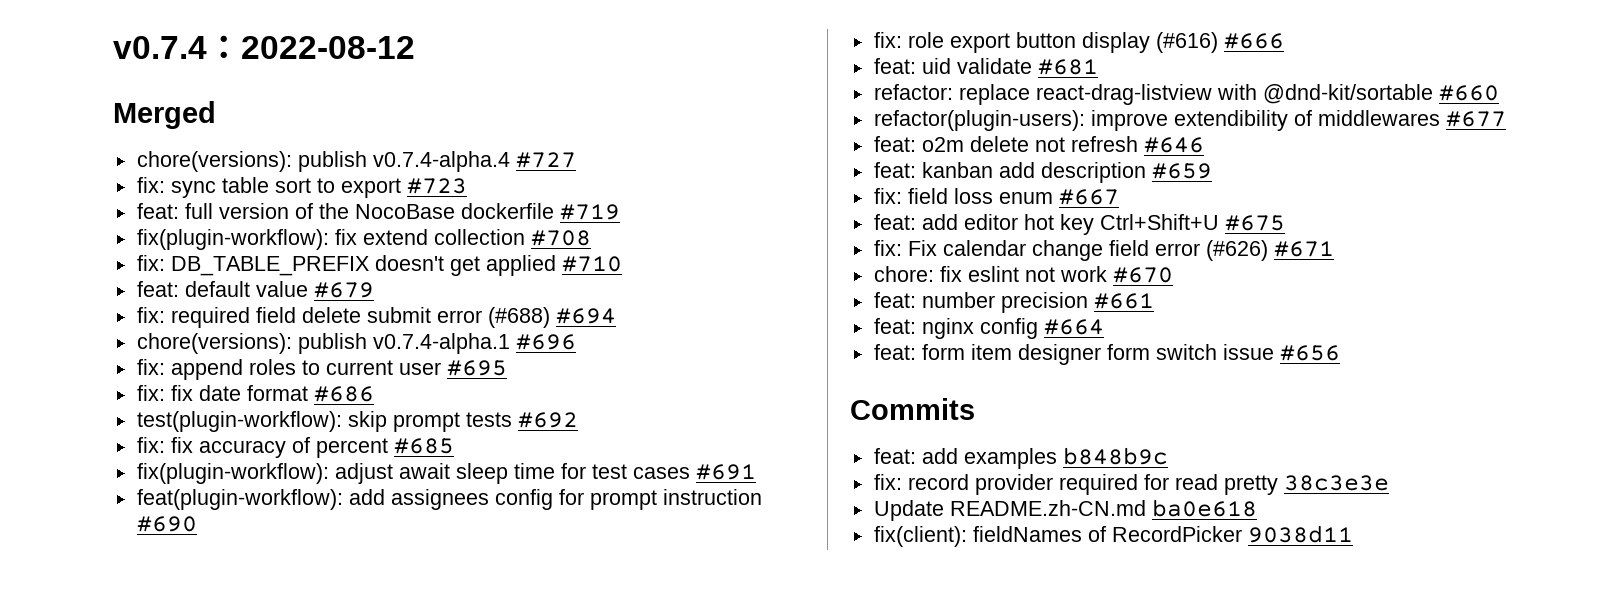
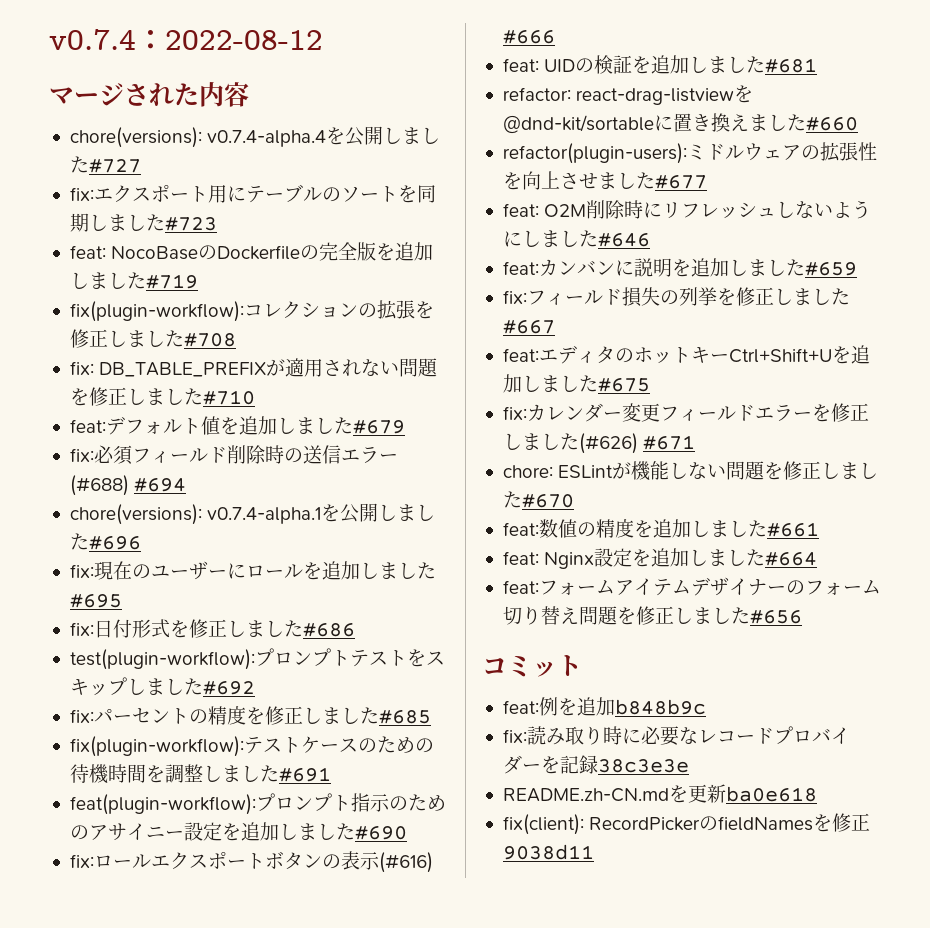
- Merged
- chore(versions): publish v0.7.4-alpha.4 #727
- fix: sync table sort to export #723
- feat: full version of the NocoBase dockerfile #719
- fix(plugin-workflow): fix extend collection #708
- fix: DB_TABLE_PREFIX doesn't get applied #710
- feat: default value #679
- fix: required field delete submit error (#688) #694
- chore(versions): publish v0.7.4-alpha.1 #696
- fix: append roles to current user #695
- fix: fix date format #686
- test(plugin-workflow): skip prompt tests #692
- fix: fix accuracy of percent #685
- fix(plugin-workflow): adjust await sleep time for test cases #691
- feat(plugin-workflow): add assignees config for prompt instruction #690
- fix: role export button display (#616) #666
- feat: uid validate #681
- refactor: replace react-drag-listview with @dnd-kit/sortable #660
- refactor(plugin-users): improve extendibility of middlewares #677
- feat: o2m delete not refresh #646
- feat: kanban add description #659
- fix: field loss enum #667
- feat: add editor hot key Ctrl+Shift+U #675
- fix: Fix calendar change field error (#626) #671
- chore: fix eslint not work #670
- feat: number precision #661
- feat: nginx config #664
- feat: form item designer form switch issue #656
+ マージされた内容
+ chore(versions): v0.7.4-alpha.4を公開しました#727
+ fix:エクスポート用にテーブルのソートを同期しました#723
+ feat: NocoBaseのDockerfileの完全版を追加しました#719
+ fix(plugin-workflow):コレクションの拡張を修正しました#708
+ fix: DB_TABLE_PREFIXが適用されない問題を修正しました#710
+ feat:デフォルト値を追加しました#679
+ fix:必須フィールド削除時の送信エラー(#688) #694
+ chore(versions): v0.7.4-alpha.1を公開しました#696
+ fix:現在のユーザーにロールを追加しました#695
+ fix:日付形式を修正しました#686
+ test(plugin-workflow):プロンプトテストをスキップしました#692
+ fix:パーセントの精度を修正しました#685
+ fix(plugin-workflow):テストケースのための待機時間を調整しました#691
+ feat(plugin-workflow):プロンプト指示のためのアサイニー設定を追加しました#690
+ fix:ロールエクスポートボタンの表示(#616) #666
+ feat: UIDの検証を追加しました#681
+ refactor: react-drag-listviewを@dnd-kit/sortableに置き換えました#660
+ refactor(plugin-users):ミドルウェアの拡張性を向上させました#677
+ feat: O2M削除時にリフレッシュしないようにしました#646
+ feat:カンバンに説明を追加しました#659
+ fix:フィールド損失の列挙を修正しました#667
+ feat:エディタのホットキーCtrl+Shift+Uを追加しました#675
+ fix:カレンダー変更フィールドエラーを修正しました(#626) #671
+ chore: ESLintが機能しない問題を修正しました#670
+ feat:数値の精度を追加しました#661
+ feat: Nginx設定を追加しました#664
+ feat:フォームアイテムデザイナーのフォーム切り替え問題を修正しました#656
- Commits
- feat: add examples b848b9c
+ コミット
+ feat:例を追加b848b9c
- fix: record provider required for read pretty 38c3e3e
+ fix:読み取り時に必要なレコードプロバイダーを記録38c3e3e
- Update README.zh-CN.md ba0e618
+ README.zh-CN.mdを更新ba0e618
- fix(client): fieldNames of RecordPicker 9038d11
+ fix(client): RecordPickerのfieldNamesを修正9038d11

